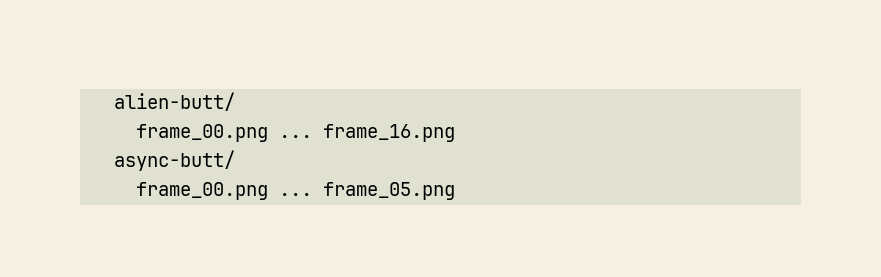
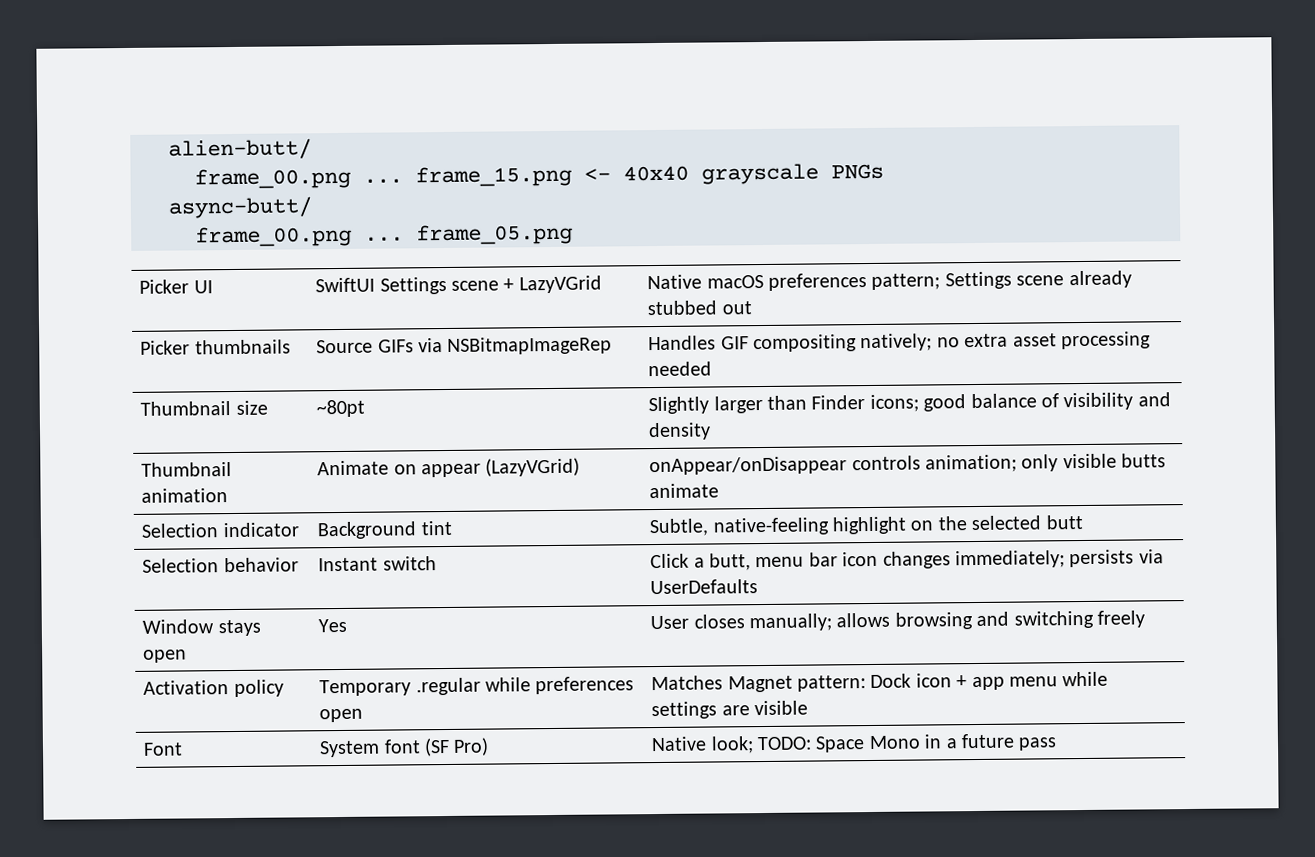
- frame_00.png ... frame_16.png
+ frame_00.png ... frame_15.png <- 40x40 grayscale PNGs
+ Picker UI | SwiftUI Settings scene + LazyVGrid | Native macOS preferences pattern; Settings scene already stubbed out
+ Picker thumbnails | Source GIFs via NSBitmapImageRep | Handles GIF compositing natively; no extra asset processing needed
+ Thumbnail size | ~80pt | Slightly larger than Finder icons; good balance of visibility and density
+ Thumbnail animation | Animate on appear (LazyVGrid) | onAppear/onDisappear controls animation; only visible butts animate
+ Selection indicator | Background tint | Subtle, native-feeling highlight on the selected butt
+ Selection behavior | Instant switch | Click a butt, menu bar icon changes immediately; persists via UserDefaults
+ Window stays open | Yes | User closes manually; allows browsing and switching freely
+ Activation policy | Temporary .regular while preferences open | Matches Magnet pattern: Dock icon + app menu while settings are visible
+ Font | System font (SF Pro) | Native look; TODO: Space Mono in a future pass

